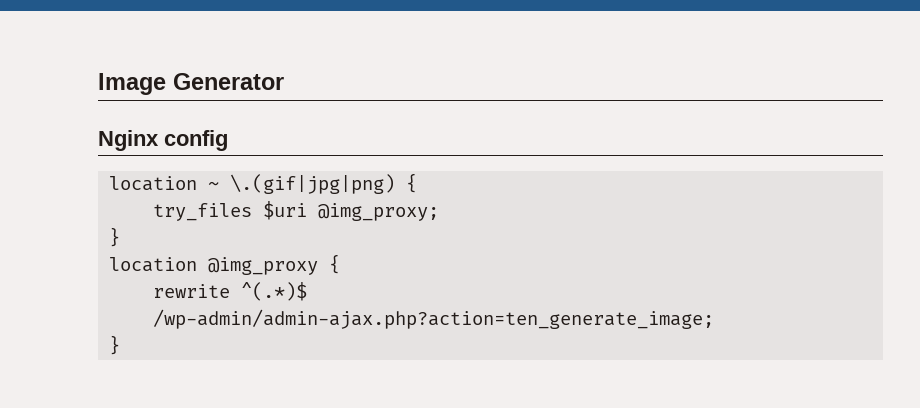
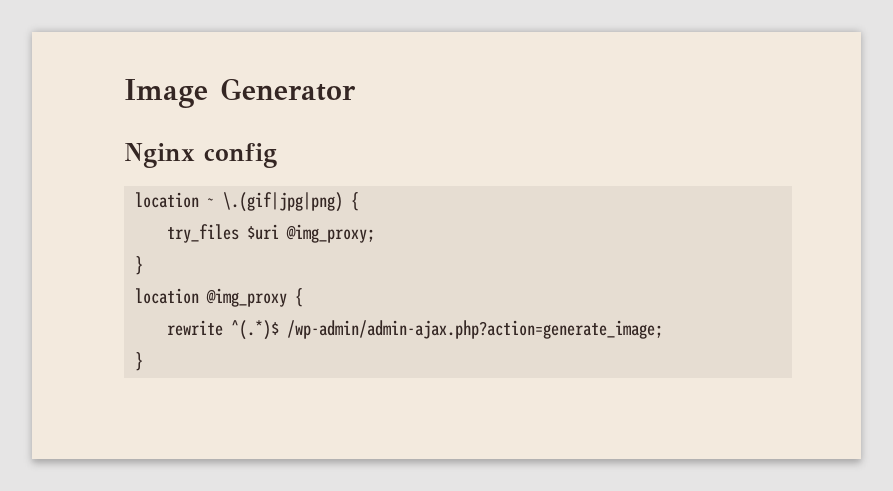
- rewrite ^(.*)$ /wp-admin/admin-ajax.php?action=ten_generate_image;
+ rewrite ^(.*)$ /wp-admin/admin-ajax.php?action=generate_image;

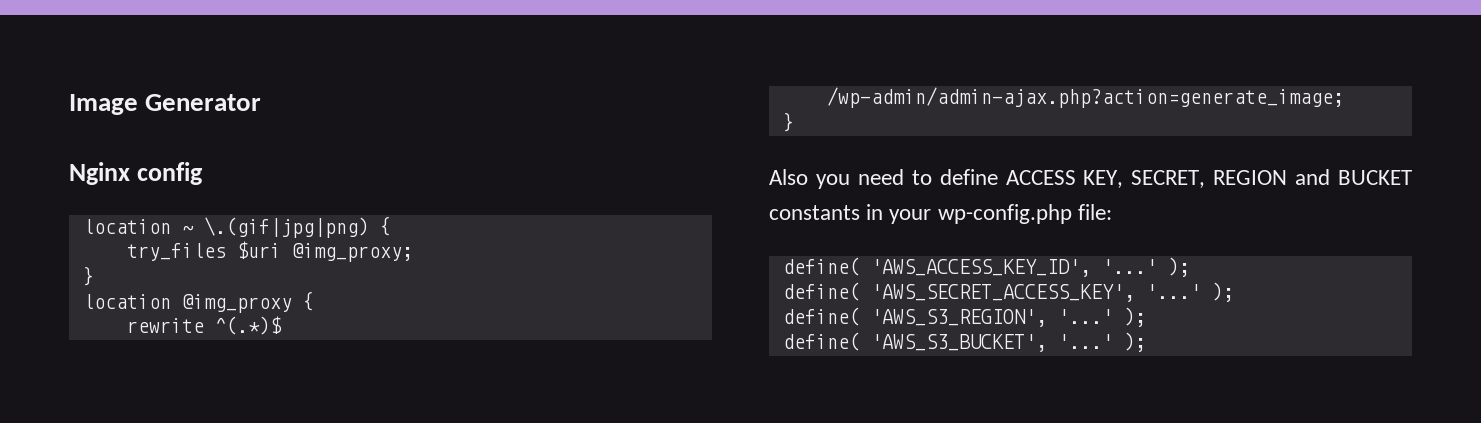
+ Also you need to define ACCESS KEY, SECRET, REGION and BUCKET constants in your wp-config.php file:
+ define( 'AWS_ACCESS_KEY_ID', '...' );
+ define( 'AWS_SECRET_ACCESS_KEY', '...' );
+ define( 'AWS_S3_REGION', '...' );
+ define( 'AWS_S3_BUCKET', '...' );

